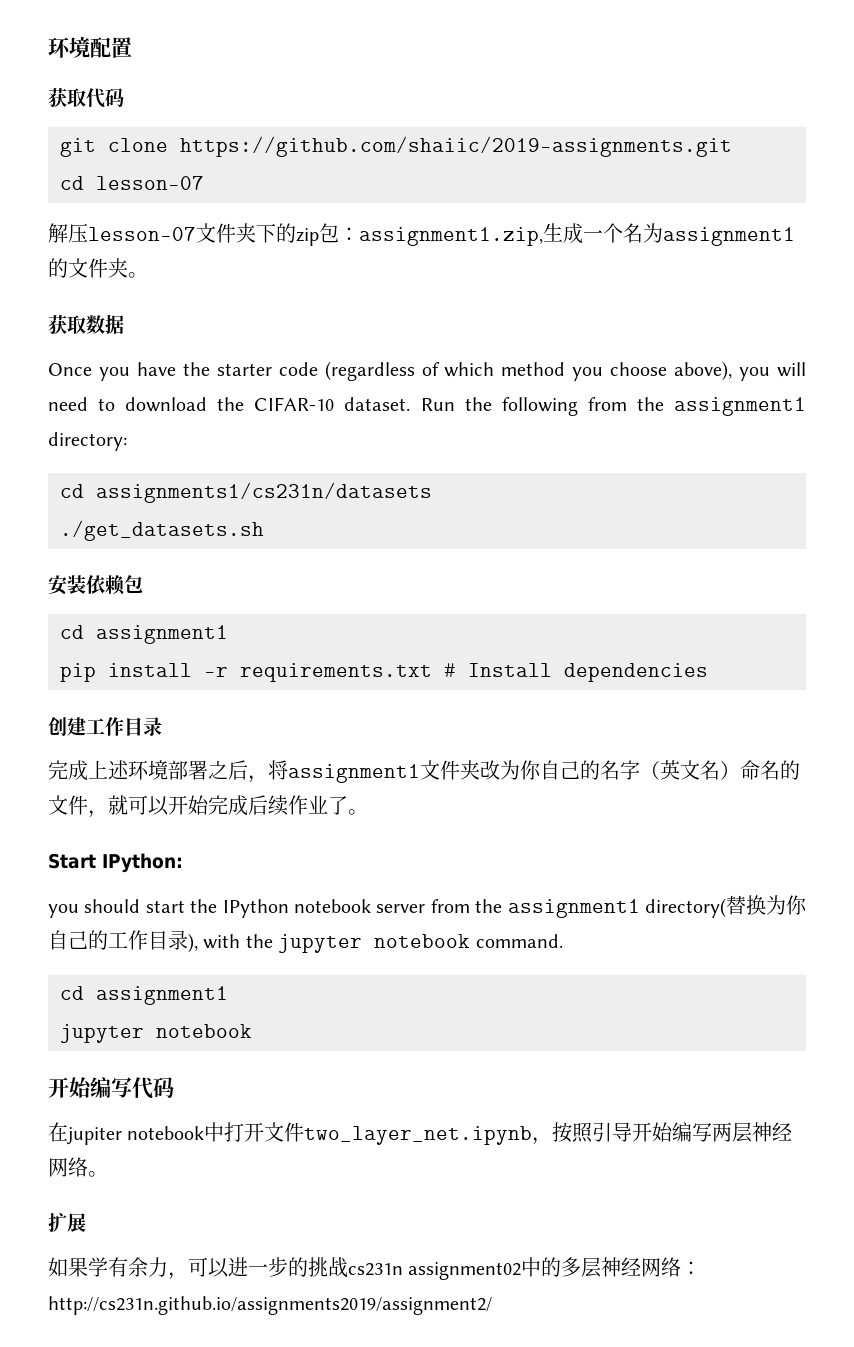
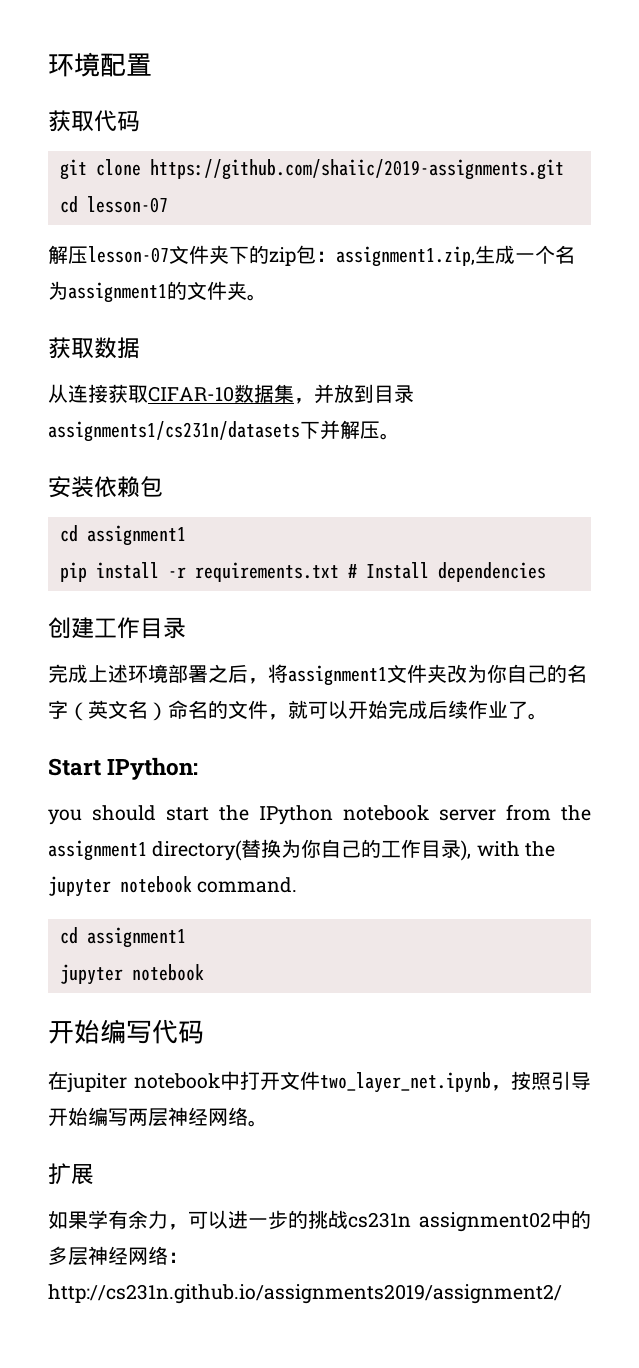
- Once you have the starter code (regardless of which method you choose above), you will need to download the CIFAR-10 dataset. Run the following from the assignment1 directory:
- cd assignments1/cs231n/datasets
- ./get_datasets.sh
+ 从连接获取CIFAR-10数据集，并放到目录assignments1/cs231n/datasets下并解压。

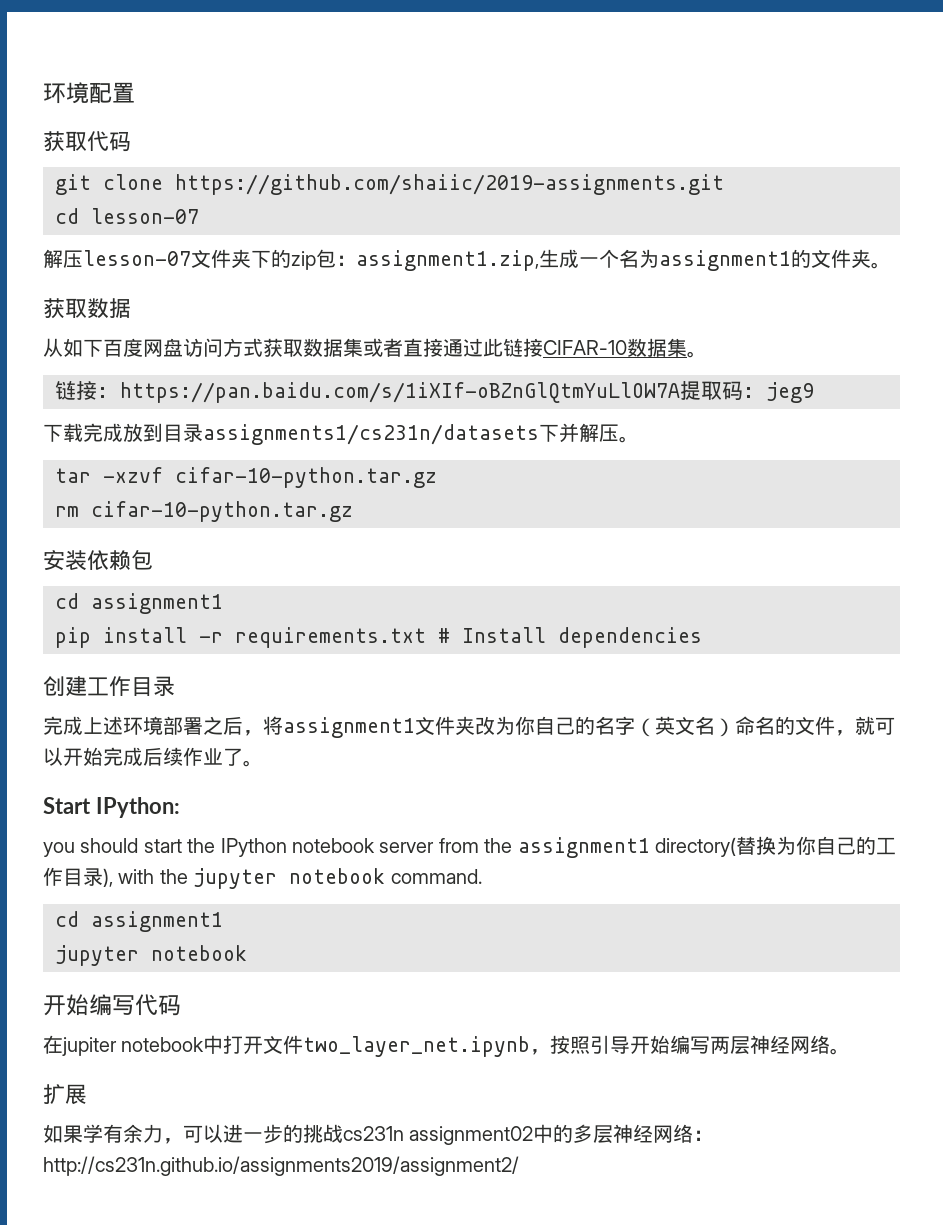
- 从连接获取CIFAR-10数据集，并放到目录assignments1/cs231n/datasets下并解压。
+ 从如下百度网盘访问方式获取数据集或者直接通过此链接CIFAR-10数据集。
+ 链接: https://pan.baidu.com/s/1iXIf-oBZnGlQtmYuLlOW7A提取码: jeg9
+ 下载完成放到目录assignments1/cs231n/datasets下并解压。
+ tar -xzvf cifar-10-python.tar.gz
+ rm cifar-10-python.tar.gz

